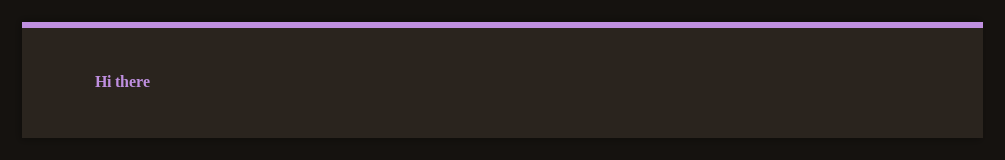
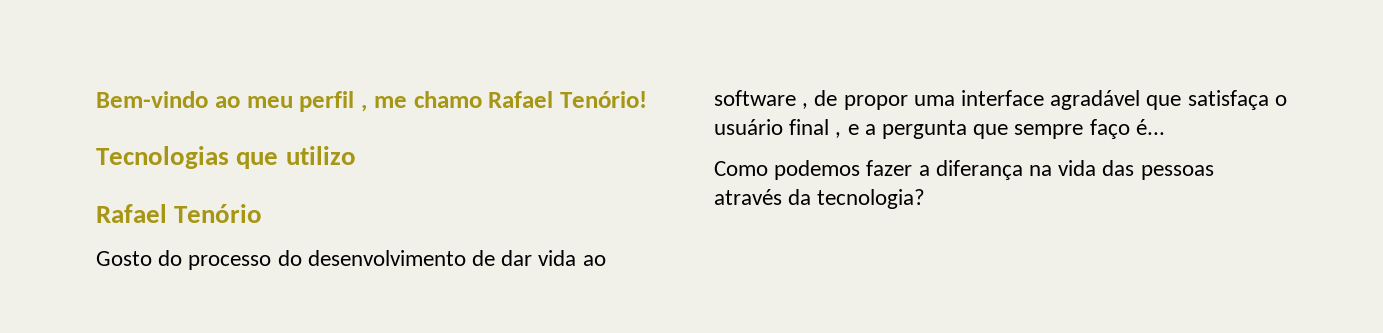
- Hi there
+ Bem-vindo ao meu perfil , me chamo Rafael Tenório!
+ Tecnologias que utilizo
+ Rafael Tenório
+ Gosto do processo do desenvolvimento de dar vida ao software , de propor uma interface agradável que satisfaça o usuário final , e a pergunta que sempre faço é...
+ Como podemos fazer a diferança na vida das pessoas através da tecnologia?

